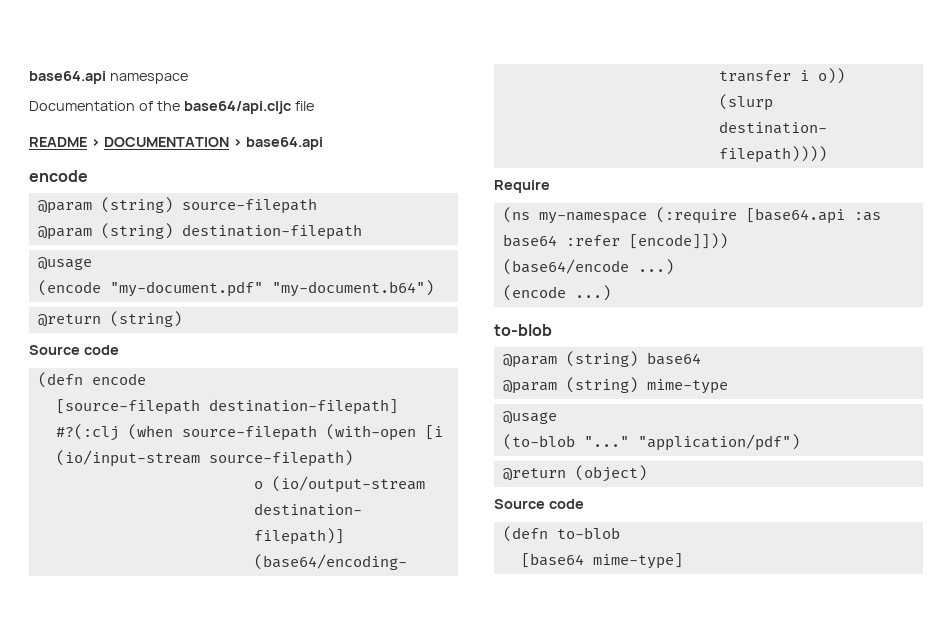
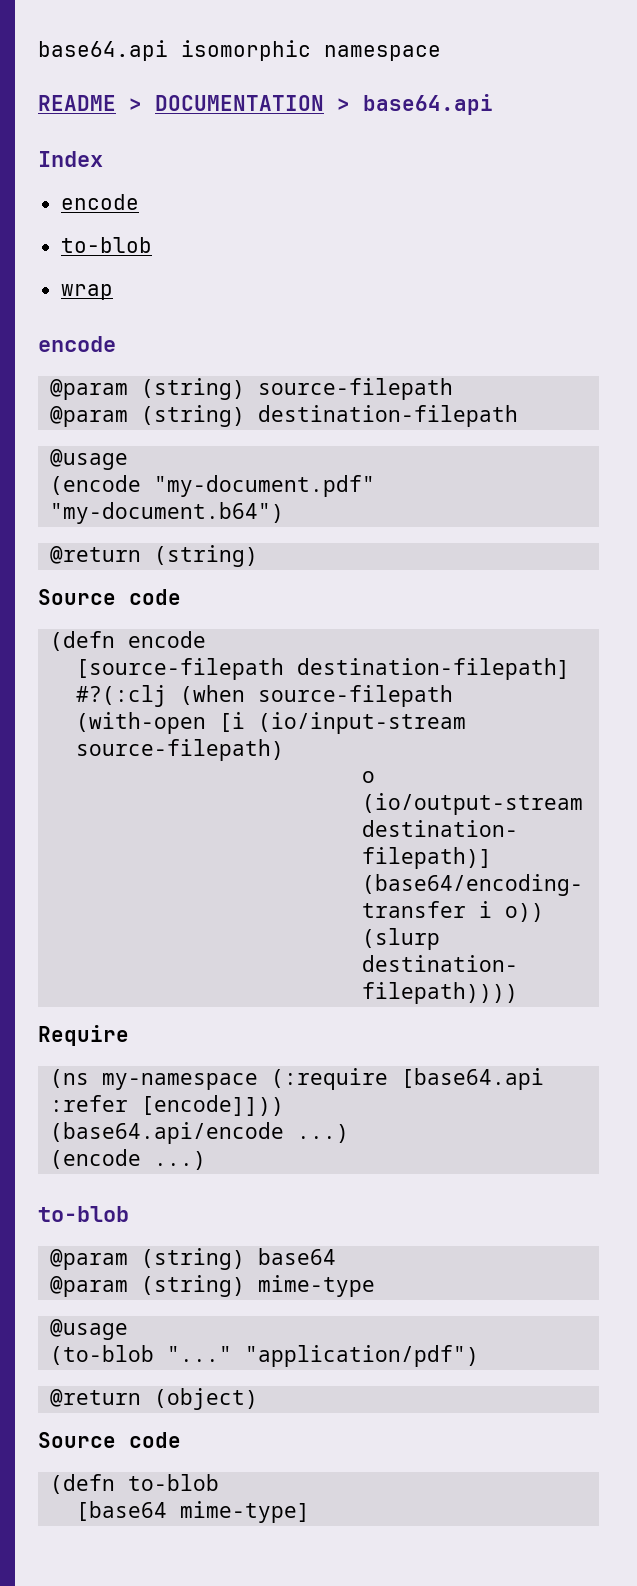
- base64.api namespace
+ base64.api isomorphic namespace
- Documentation of the base64/api.cljc file
+ Index
+ encode
+ to-blob
+ wrap
- (ns my-namespace (:require [base64.api :as base64 :refer [encode]]))
+ (ns my-namespace (:require [base64.api :refer [encode]]))
- (base64/encode ...)
+ (base64.api/encode ...)

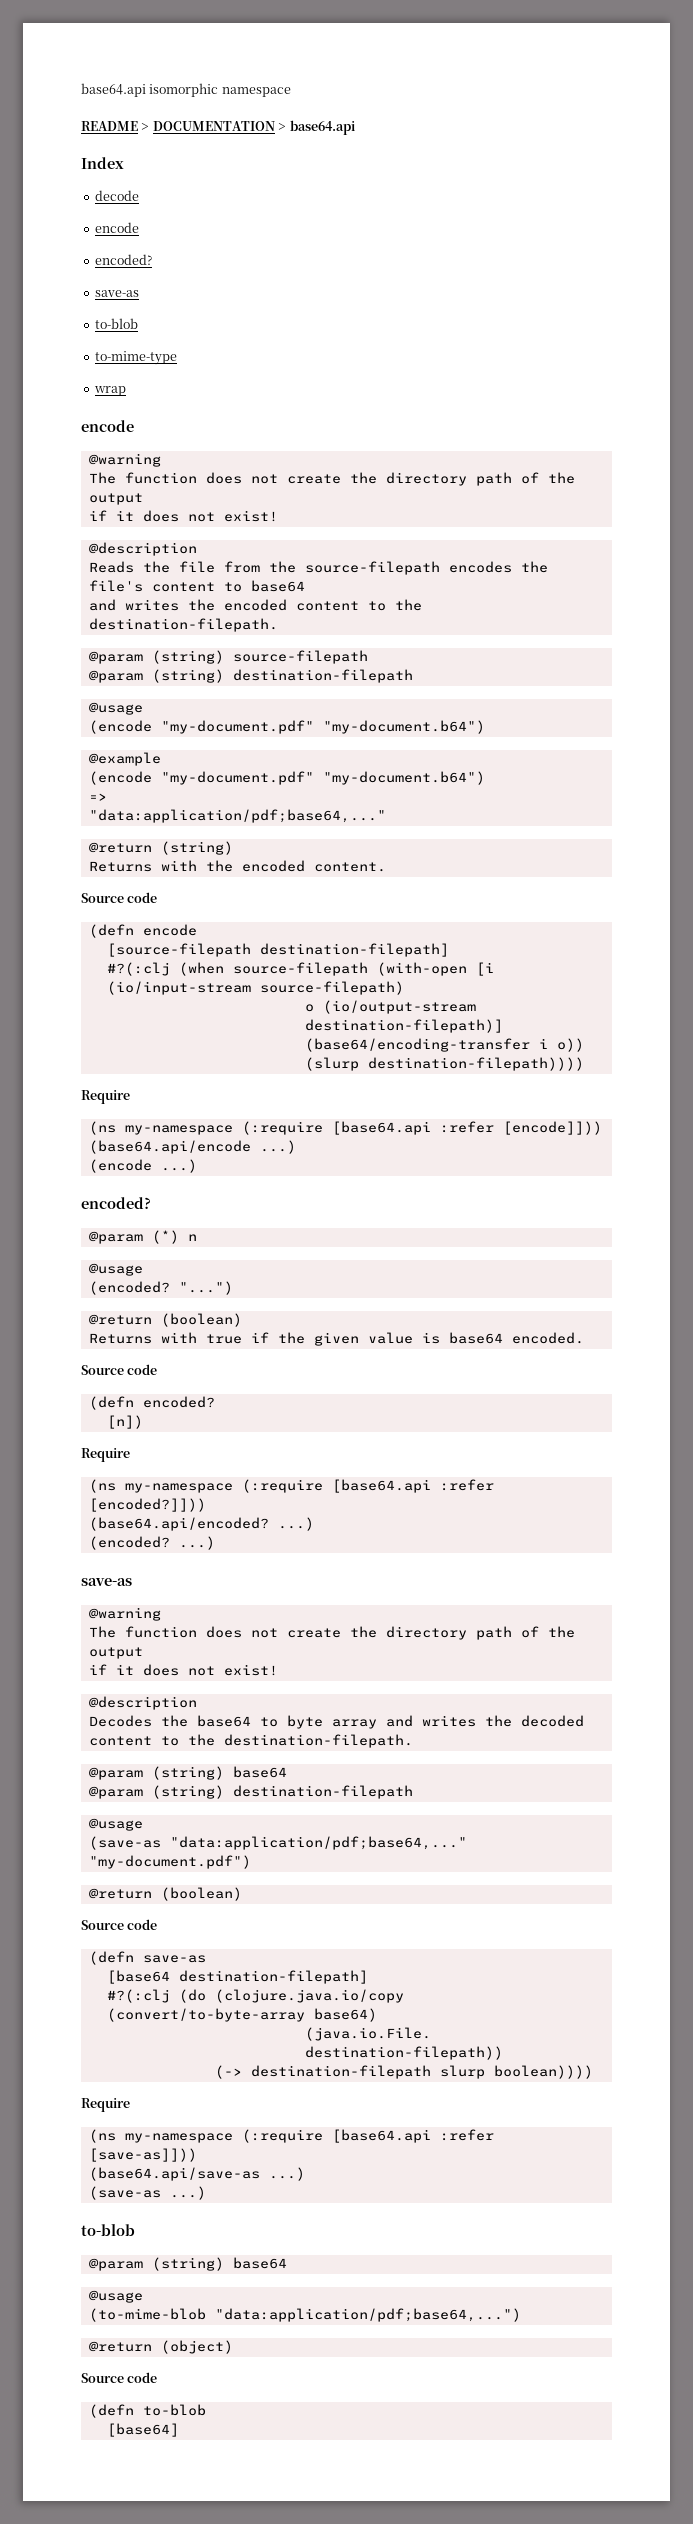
  Index
+ decode
  encode
+ encoded?
+ save-as
  to-blob
+ to-mime-type
  wrap
  encode
+ @warning
+ The function does not create the directory path of the output
+ if it does not exist!
+ @description
+ Reads the file from the source-filepath encodes the file's content to base64
+ and writes the encoded content to the destination-filepath.
+ @example
+ (encode "my-document.pdf" "my-document.b64")
+ =>
+ "data:application/pdf;base64,..."
  @return (string)
+ Returns with the encoded content.
  (encode ...)
+ encoded?
+ @param (*) n
+ @usage
+ (encoded? "...")
+ @return (boolean)
+ Returns with true if the given value is base64 encoded.
+ Source code
+ (defn encoded?
+ [n])
+ Require
+ (ns my-namespace (:require [base64.api :refer [encoded?]]))
+ (base64.api/encoded? ...)
+ (encoded? ...)
+ save-as
+ @warning
+ The function does not create the directory path of the output
+ if it does not exist!
+ @description
+ Decodes the base64 to byte array and writes the decoded content to the destination-filepath.
+ @param (string) base64
+ @param (string) destination-filepath
+ @usage
+ (save-as "data:application/pdf;base64,..." "my-document.pdf")
+ @return (boolean)
+ Source code
+ (defn save-as
+ [base64 destination-filepath]
+ #?(:clj (do (clojure.java.io/copy (convert/to-byte-array base64)
+ (java.io.File. destination-filepath))
+ (-> destination-filepath slurp boolean))))
+ Require
+ (ns my-namespace (:require [base64.api :refer [save-as]]))
+ (base64.api/save-as ...)
+ (save-as ...)
  to-blob
  @param (string) base64
- @param (string) mime-type
  @usage
- (to-blob "..." "application/pdf")
+ (to-mime-blob "data:application/pdf;base64,...")
- [base64 mime-type]
+ [base64]

